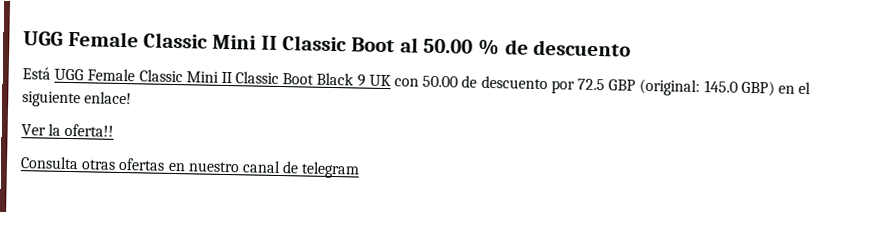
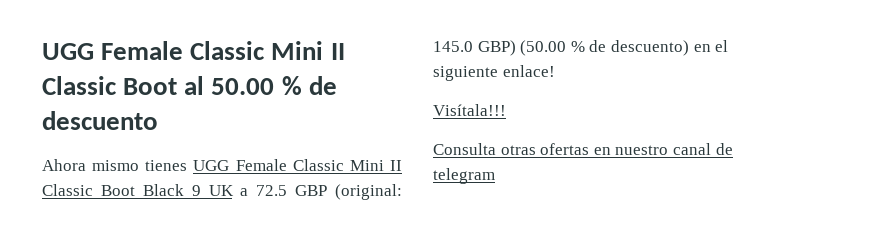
- Está UGG Female Classic Mini II Classic Boot Black 9 UK con 50.00 de descuento por 72.5 GBP (original: 145.0 GBP) en el siguiente enlace!
+ Ahora mismo tienes UGG Female Classic Mini II Classic Boot Black 9 UK a 72.5 GBP (original: 145.0 GBP) (50.00 % de descuento) en el siguiente enlace!
- Ver la oferta!!
+ Visítala!!!

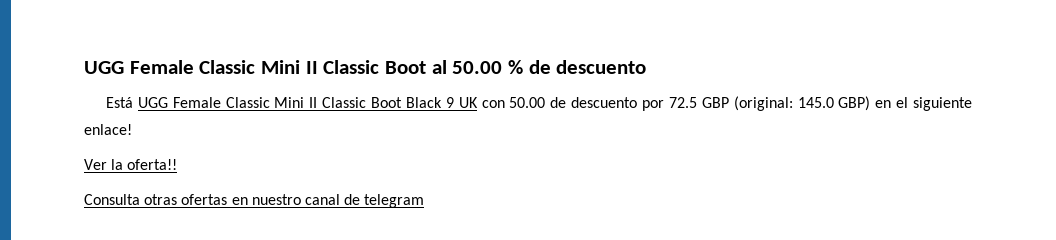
- Ahora mismo tienes UGG Female Classic Mini II Classic Boot Black 9 UK a 72.5 GBP (original: 145.0 GBP) (50.00 % de descuento) en el siguiente enlace!
+ Está UGG Female Classic Mini II Classic Boot Black 9 UK con 50.00 de descuento por 72.5 GBP (original: 145.0 GBP) en el siguiente enlace!
- Visítala!!!
+ Ver la oferta!!

